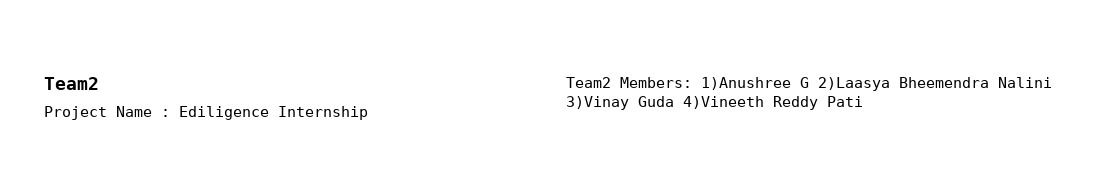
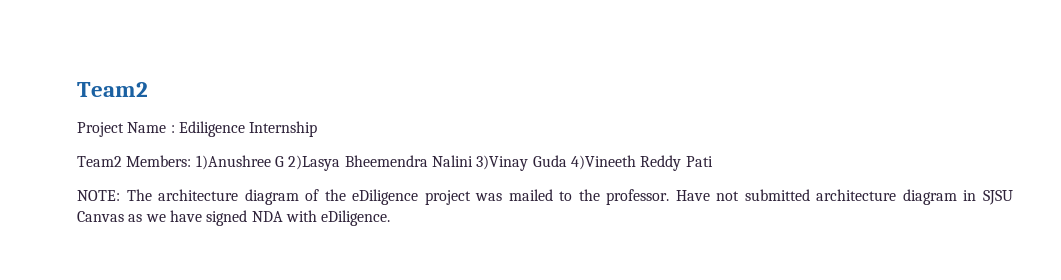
- Team2 Members: 1)Anushree G 2)Laasya Bheemendra Nalini 3)Vinay Guda 4)Vineeth Reddy Pati
+ Team2 Members: 1)Anushree G 2)Lasya Bheemendra Nalini 3)Vinay Guda 4)Vineeth Reddy Pati
+ NOTE: The architecture diagram of the eDiligence project was mailed to the professor. Have not submitted architecture diagram in SJSU Canvas as we have signed NDA with eDiligence.

